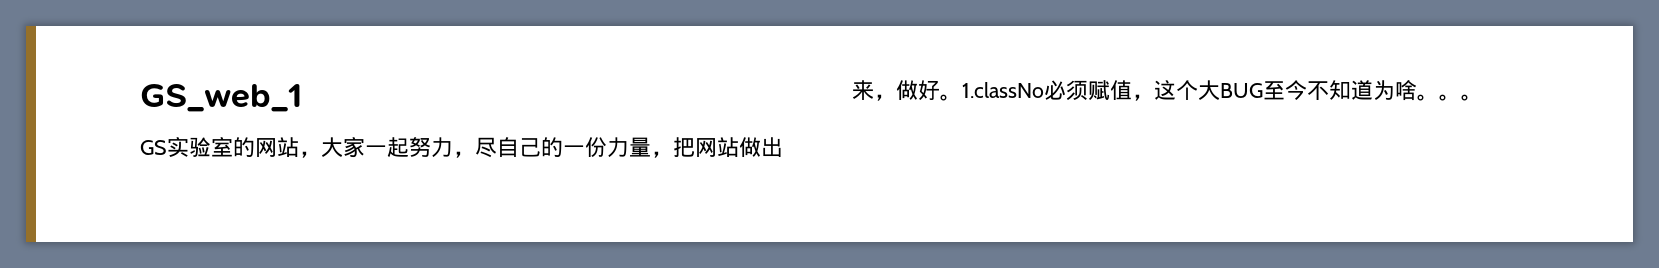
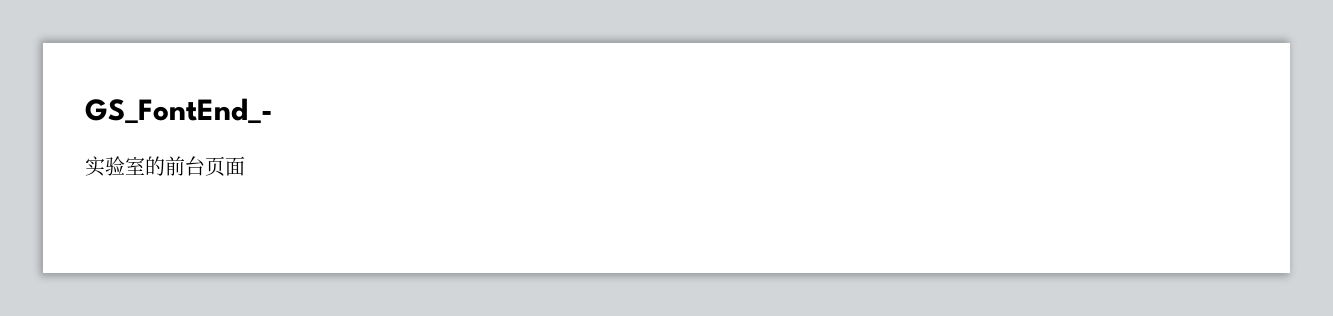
- GS_web_1
- GS实验室的网站，大家一起努力，尽自己的一份力量，把网站做出来，做好。1.classNo必须赋值，这个大BUG至今不知道为啥。。。
+ GS_FontEnd_-
+ 实验室的前台页面

